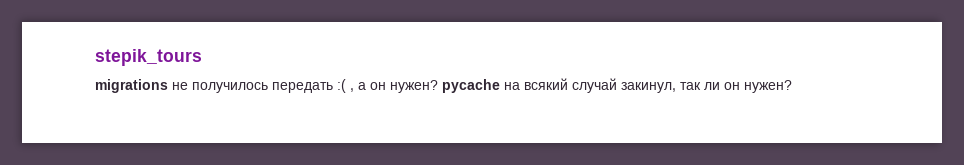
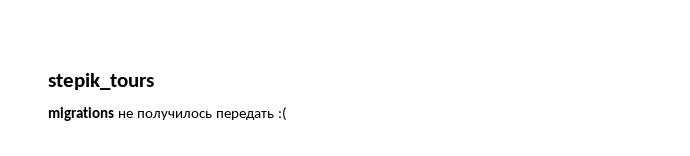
- migrations не получилось передать :( , а он нужен? pycache на всякий случай закинул, так ли он нужен?
+ migrations не получилось передать :(

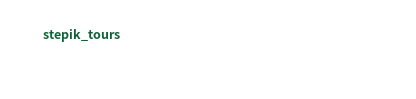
- migrations не получилось передать :(

